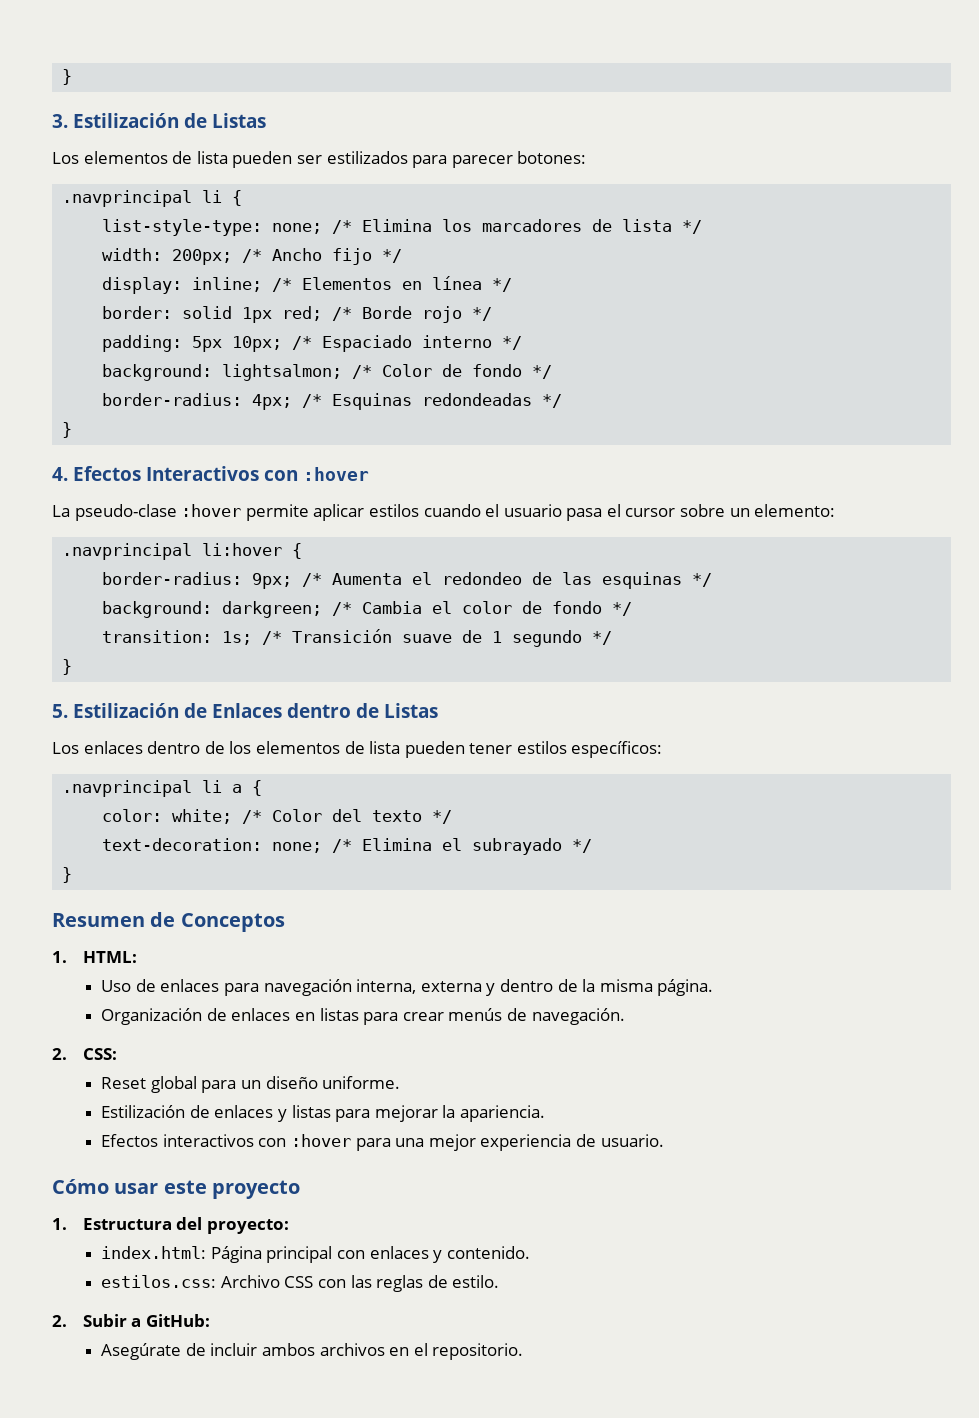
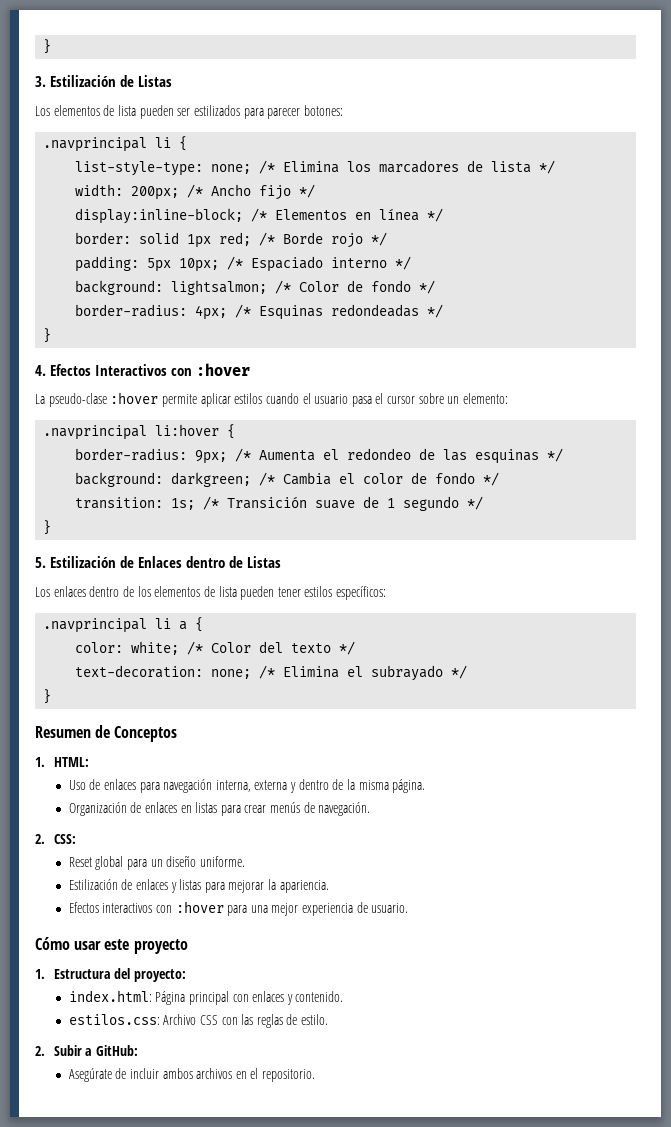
- display: inline; /* Elementos en línea */
+ display:inline-block; /* Elementos en línea */

